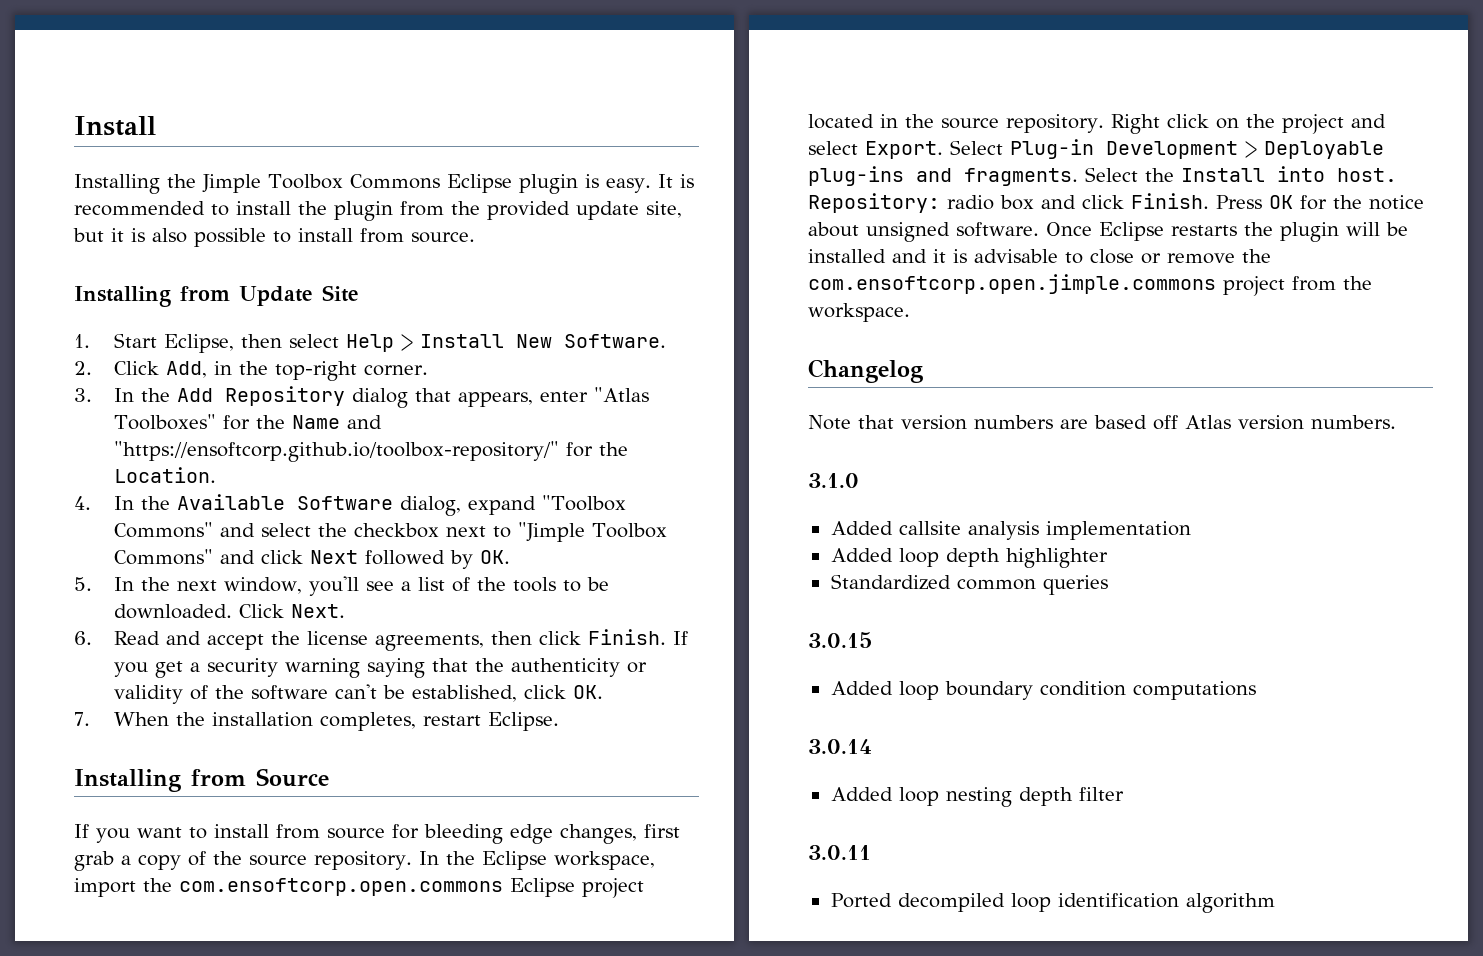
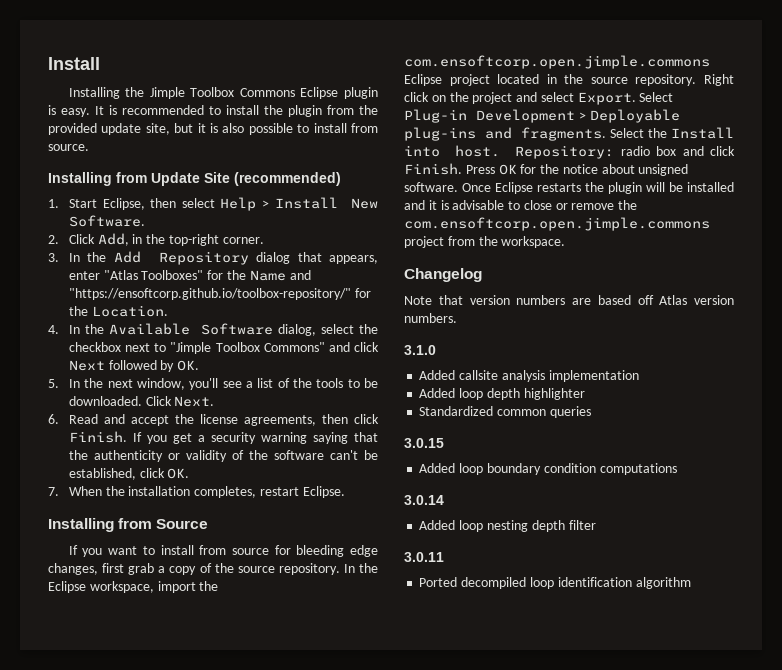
- Installing from Update Site
+ Installing from Update Site (recommended)
- 4. In the Available Software dialog, expand "Toolbox Commons" and select the checkbox next to "Jimple Toolbox Commons" and click Next followed by OK.
+ 4. In the Available Software dialog, select the checkbox next to "Jimple Toolbox Commons" and click Next followed by OK.
- In the Eclipse workspace, import the com.ensoftcorp.open.commons Eclipse project located in the source repository.
+ In the Eclipse workspace, import the com.ensoftcorp.open.jimple.commons Eclipse project located in the source repository.

